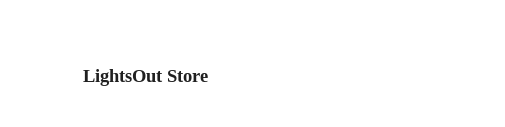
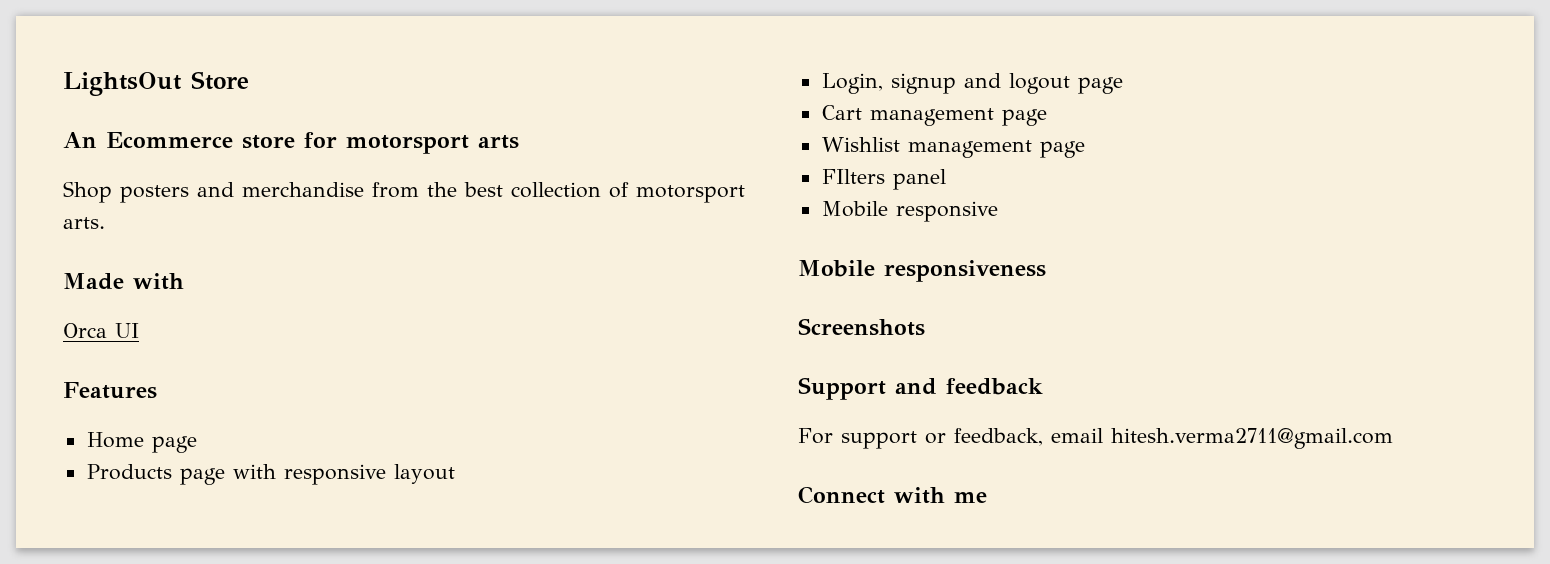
+ An Ecommerce store for motorsport arts
+ Shop posters and merchandise from the best collection of motorsport arts.
+ Made with
+ Orca UI
+ Features
+ Home page
+ Products page with responsive layout
+ Login, signup and logout page
+ Cart management page
+ Wishlist management page
+ FIlters panel
+ Mobile responsive
+ Mobile responsiveness
+ Screenshots
+ Support and feedback
+ For support or feedback, email hitesh.verma2711@gmail.com
+ Connect with me

